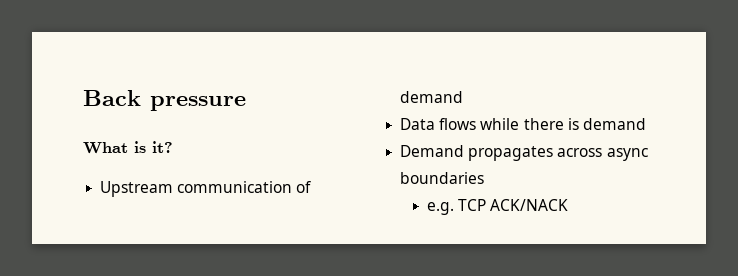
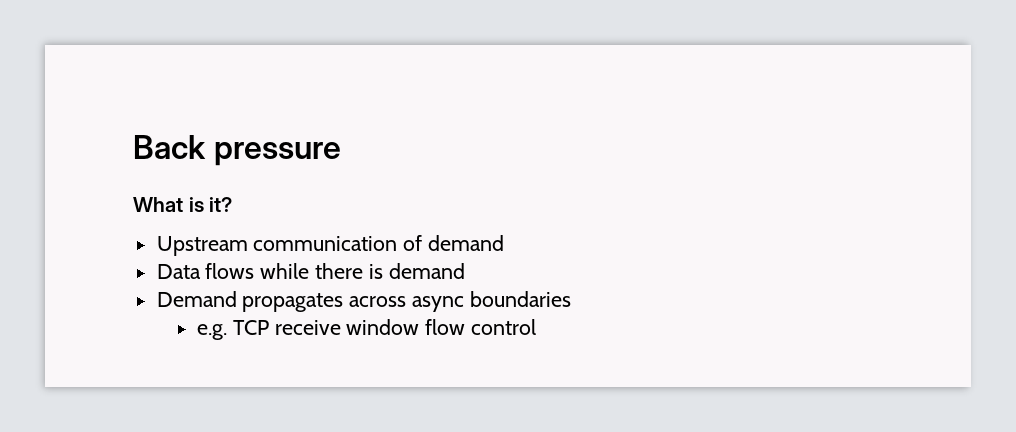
- e.g. TCP ACK/NACK
+ e.g. TCP receive window flow control

